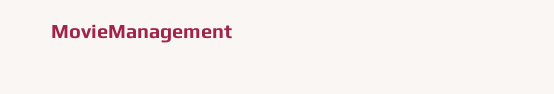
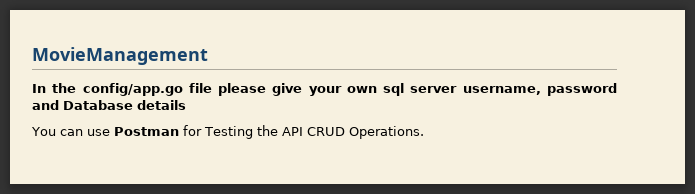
+ In the config/app.go file please give your own sql server username, password and Database details
+ You can use Postman for Testing the API CRUD Operations.

